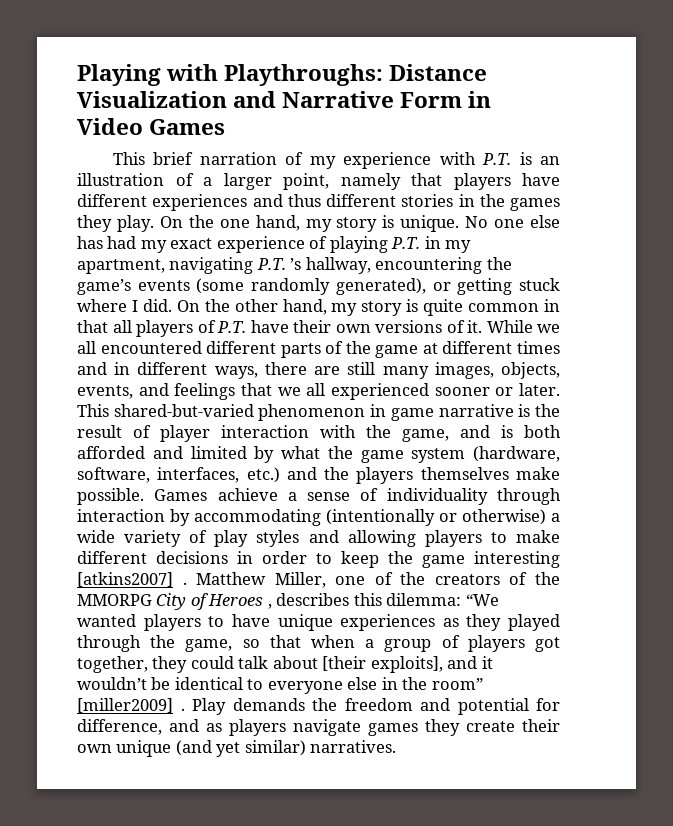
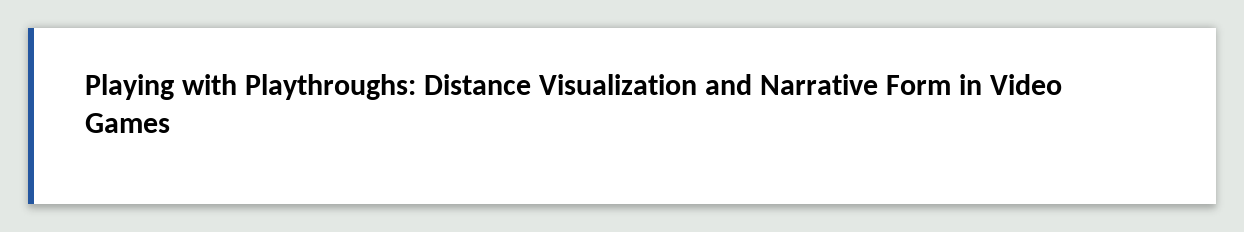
- This brief narration of my experience with P.T. is an illustration of a larger point, namely that players have different experiences and thus different stories in the games they play. On the one hand, my story is unique. No one else has had my exact experience of playing P.T. in my apartment, navigating P.T. ’s hallway, encountering the game’s events (some randomly generated), or getting stuck where I did. On the other hand, my story is quite common in that all players of P.T. have their own versions of it. While we all encountered different parts of the game at different times and in different ways, there are still many images, objects, events, and feelings that we all experienced sooner or later. This shared-but-varied phenomenon in game narrative is the result of player interaction with the game, and is both afforded and limited by what the game system (hardware, software, interfaces, etc.) and the players themselves make possible. Games achieve a sense of individuality through interaction by accommodating (intentionally or otherwise) a wide variety of play styles and allowing players to make different decisions in order to keep the game interesting [atkins2007] . Matthew Miller, one of the creators of the MMORPG City of Heroes , describes this dilemma: “We wanted players to have unique experiences as they played through the game, so that when a group of players got together, they could talk about [their exploits], and it wouldn’t be identical to everyone else in the room” [miller2009] . Play demands the freedom and potential for difference, and as players navigate games they create their own unique (and yet similar) narratives.

